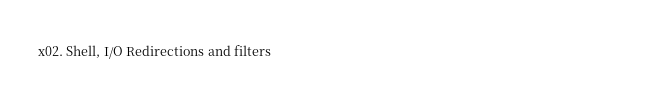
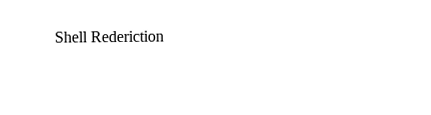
- x02. Shell, I/O Redirections and filters
+ Shell Rederiction

